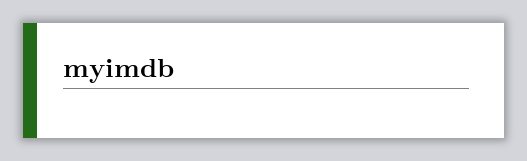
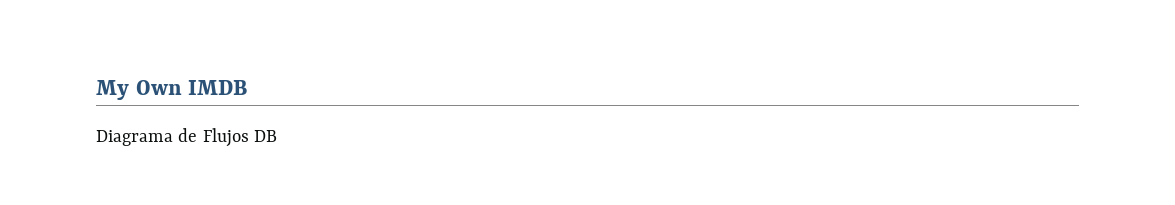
- myimdb
+ My Own IMDB
+ Diagrama de Flujos DB

